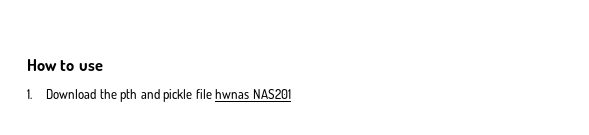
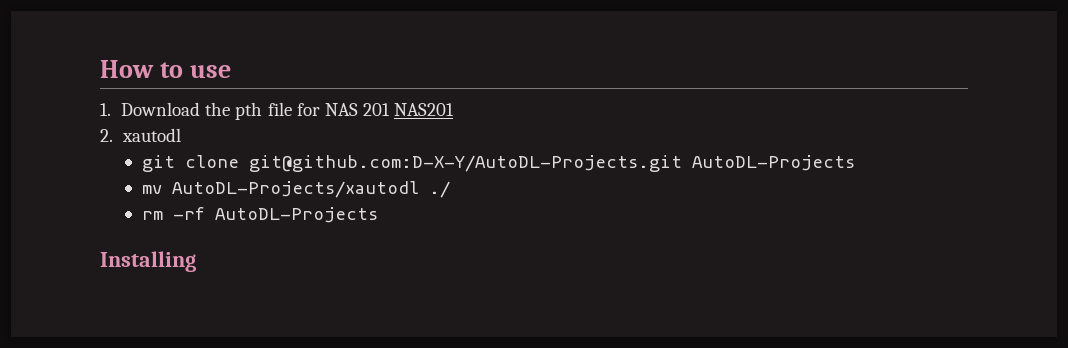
- 1. Download the pth and pickle file hwnas NAS201
+ 1. Download the pth file for NAS 201 NAS201
+ 2. xautodl
+ git clone git@github.com:D-X-Y/AutoDL-Projects.git AutoDL-Projects
+ mv AutoDL-Projects/xautodl ./
+ rm -rf AutoDL-Projects
+ Installing

